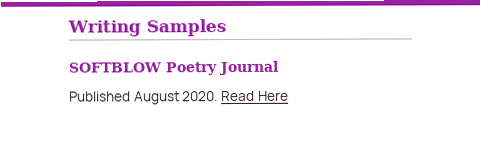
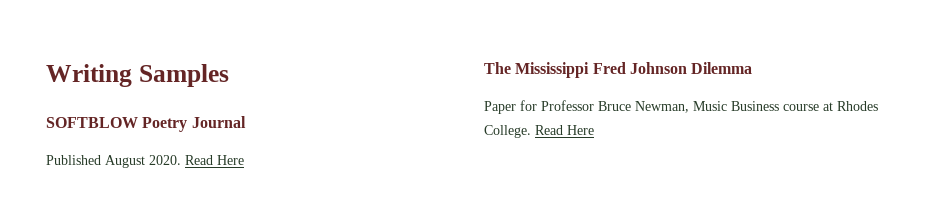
+ The Mississippi Fred Johnson Dilemma
+ Paper for Professor Bruce Newman, Music Business course at Rhodes College. Read Here

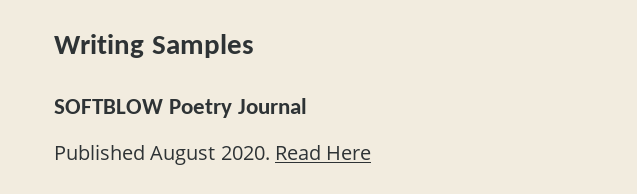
- The Mississippi Fred Johnson Dilemma
- Paper for Professor Bruce Newman, Music Business course at Rhodes College. Read Here

